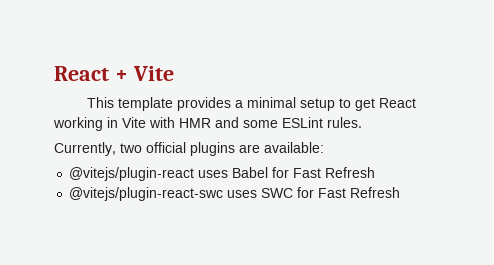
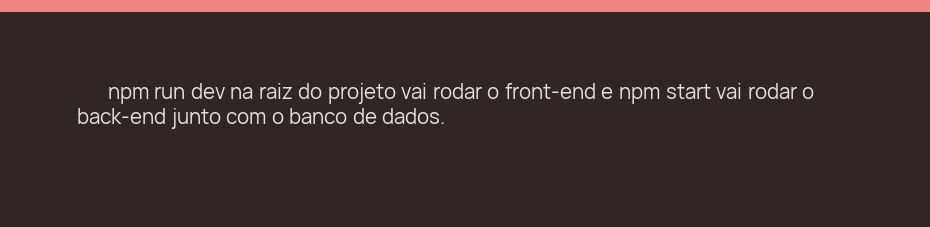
- React + Vite
- This template provides a minimal setup to get React working in Vite with HMR and some ESLint rules.
- Currently, two official plugins are available:
- @vitejs/plugin-react uses Babel for Fast Refresh
- @vitejs/plugin-react-swc uses SWC for Fast Refresh
+ npm run dev na raiz do projeto vai rodar o front-end e npm start vai rodar o back-end junto com o banco de dados.

